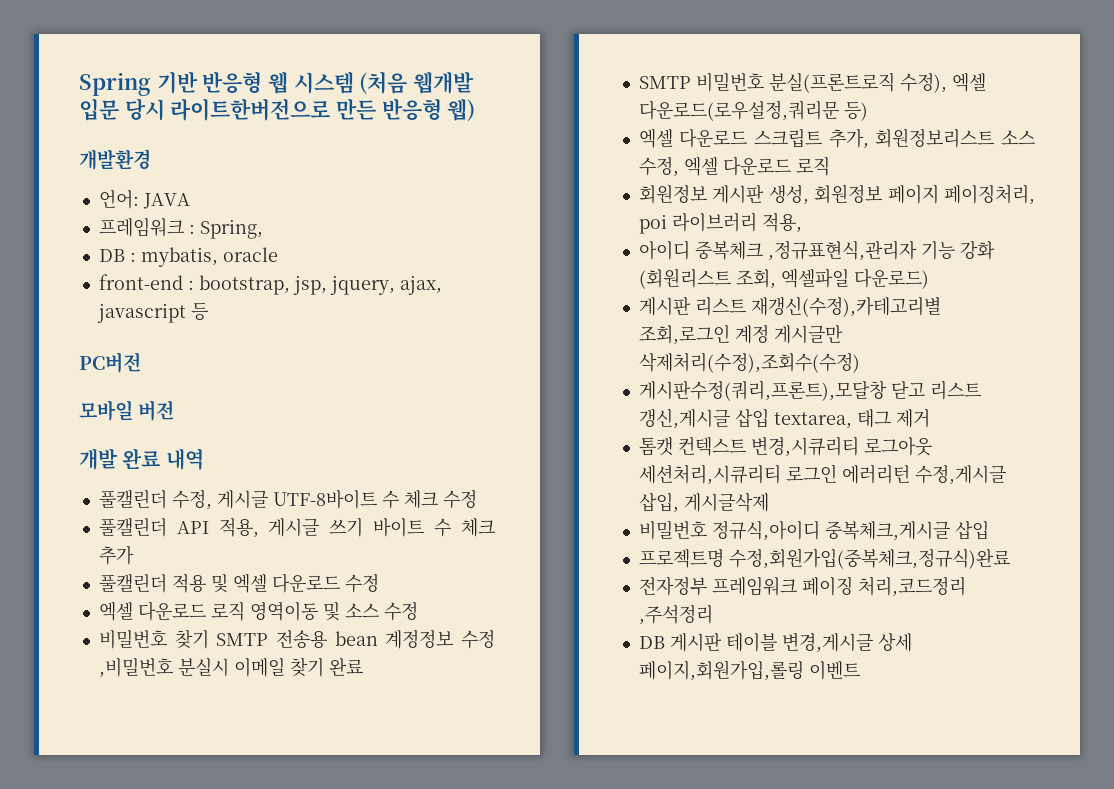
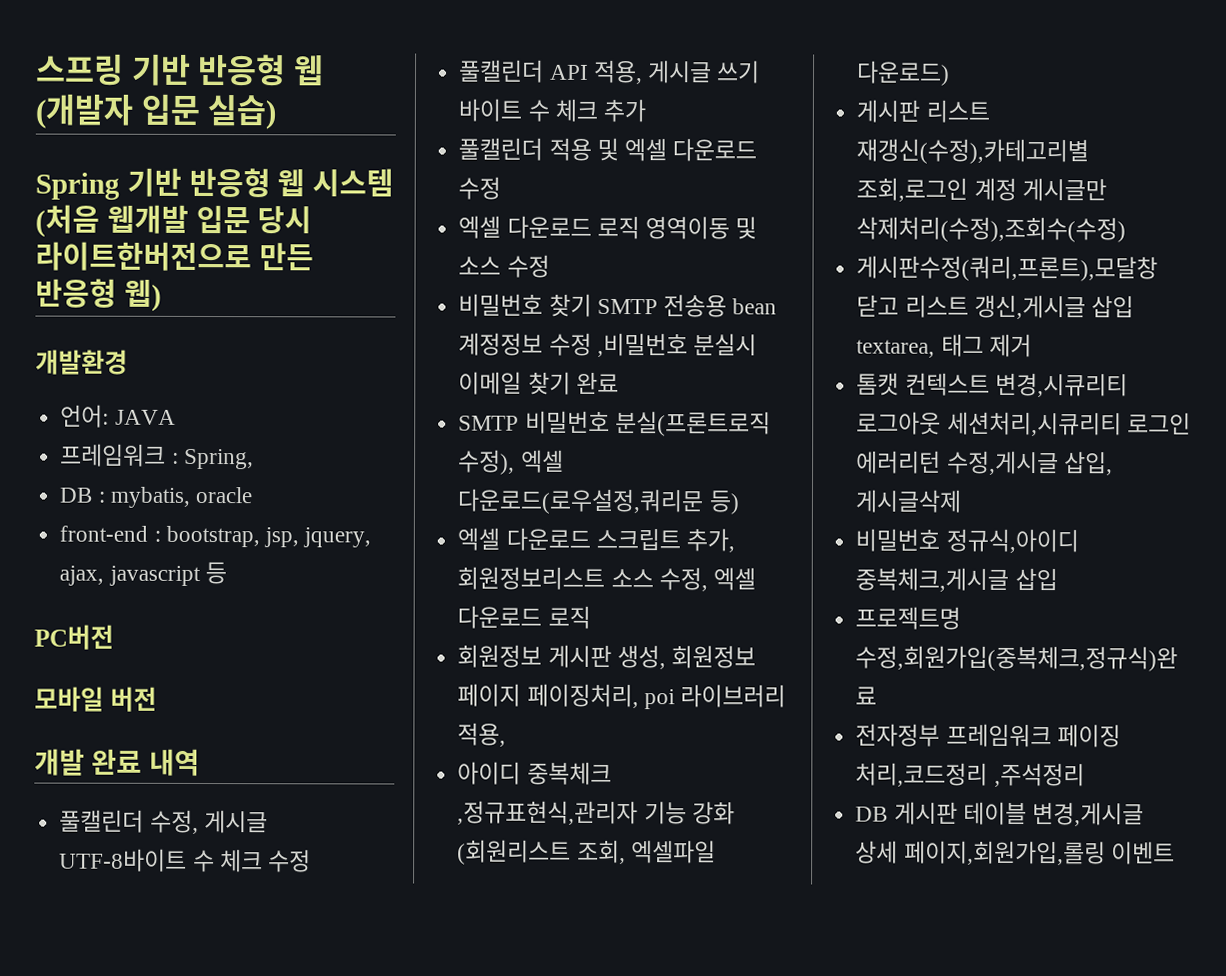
+ 스프링 기반 반응형 웹 (개발자 입문 실습)

